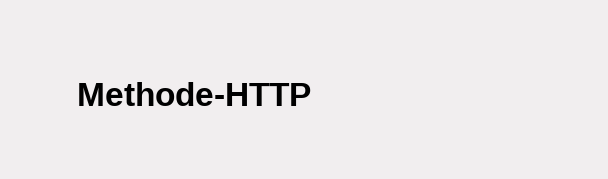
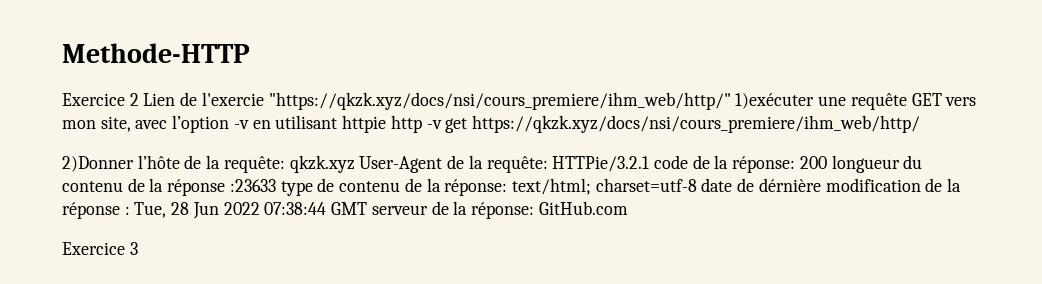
+ Exercice 2 Lien de l'exercie "https://qkzk.xyz/docs/nsi/cours_premiere/ihm_web/http/" 1)exécuter une requête GET vers mon site, avec l’option -v en utilisant httpie http -v get https://qkzk.xyz/docs/nsi/cours_premiere/ihm_web/http/
+ 2)Donner l’hôte de la requête: qkzk.xyz User-Agent de la requête: HTTPie/3.2.1 code de la réponse: 200 longueur du contenu de la réponse :23633 type de contenu de la réponse: text/html; charset=utf-8 date de dérnière modification de la réponse : Tue, 28 Jun 2022 07:38:44 GMT serveur de la réponse: GitHub.com
+ Exercice 3

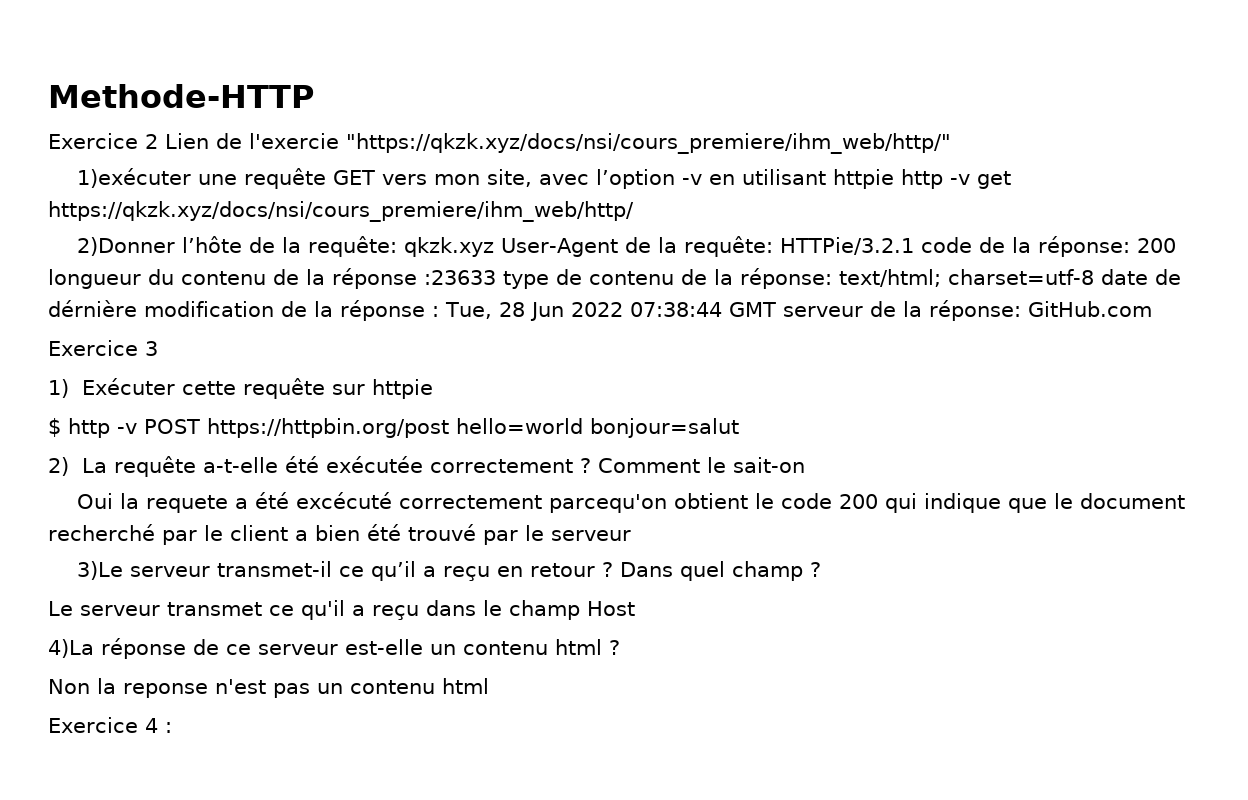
- Exercice 2 Lien de l'exercie "https://qkzk.xyz/docs/nsi/cours_premiere/ihm_web/http/" 1)exécuter une requête GET vers mon site, avec l’option -v en utilisant httpie http -v get https://qkzk.xyz/docs/nsi/cours_premiere/ihm_web/http/
+ Exercice 2 Lien de l'exercie "https://qkzk.xyz/docs/nsi/cours_premiere/ihm_web/http/"
+ 1)exécuter une requête GET vers mon site, avec l’option -v en utilisant httpie http -v get https://qkzk.xyz/docs/nsi/cours_premiere/ihm_web/http/
+ 1) Exécuter cette requête sur httpie
+ $ http -v POST https://httpbin.org/post hello=world bonjour=salut
+ 2) La requête a-t-elle été exécutée correctement ? Comment le sait-on
+ Oui la requete a été excécuté correctement parcequ'on obtient le code 200 qui indique que le document recherché par le client a bien été trouvé par le serveur
+ 3)Le serveur transmet-il ce qu’il a reçu en retour ? Dans quel champ ?
+ Le serveur transmet ce qu'il a reçu dans le champ Host
+ 4)La réponse de ce serveur est-elle un contenu html ?
+ Non la reponse n'est pas un contenu html
+ Exercice 4 :

